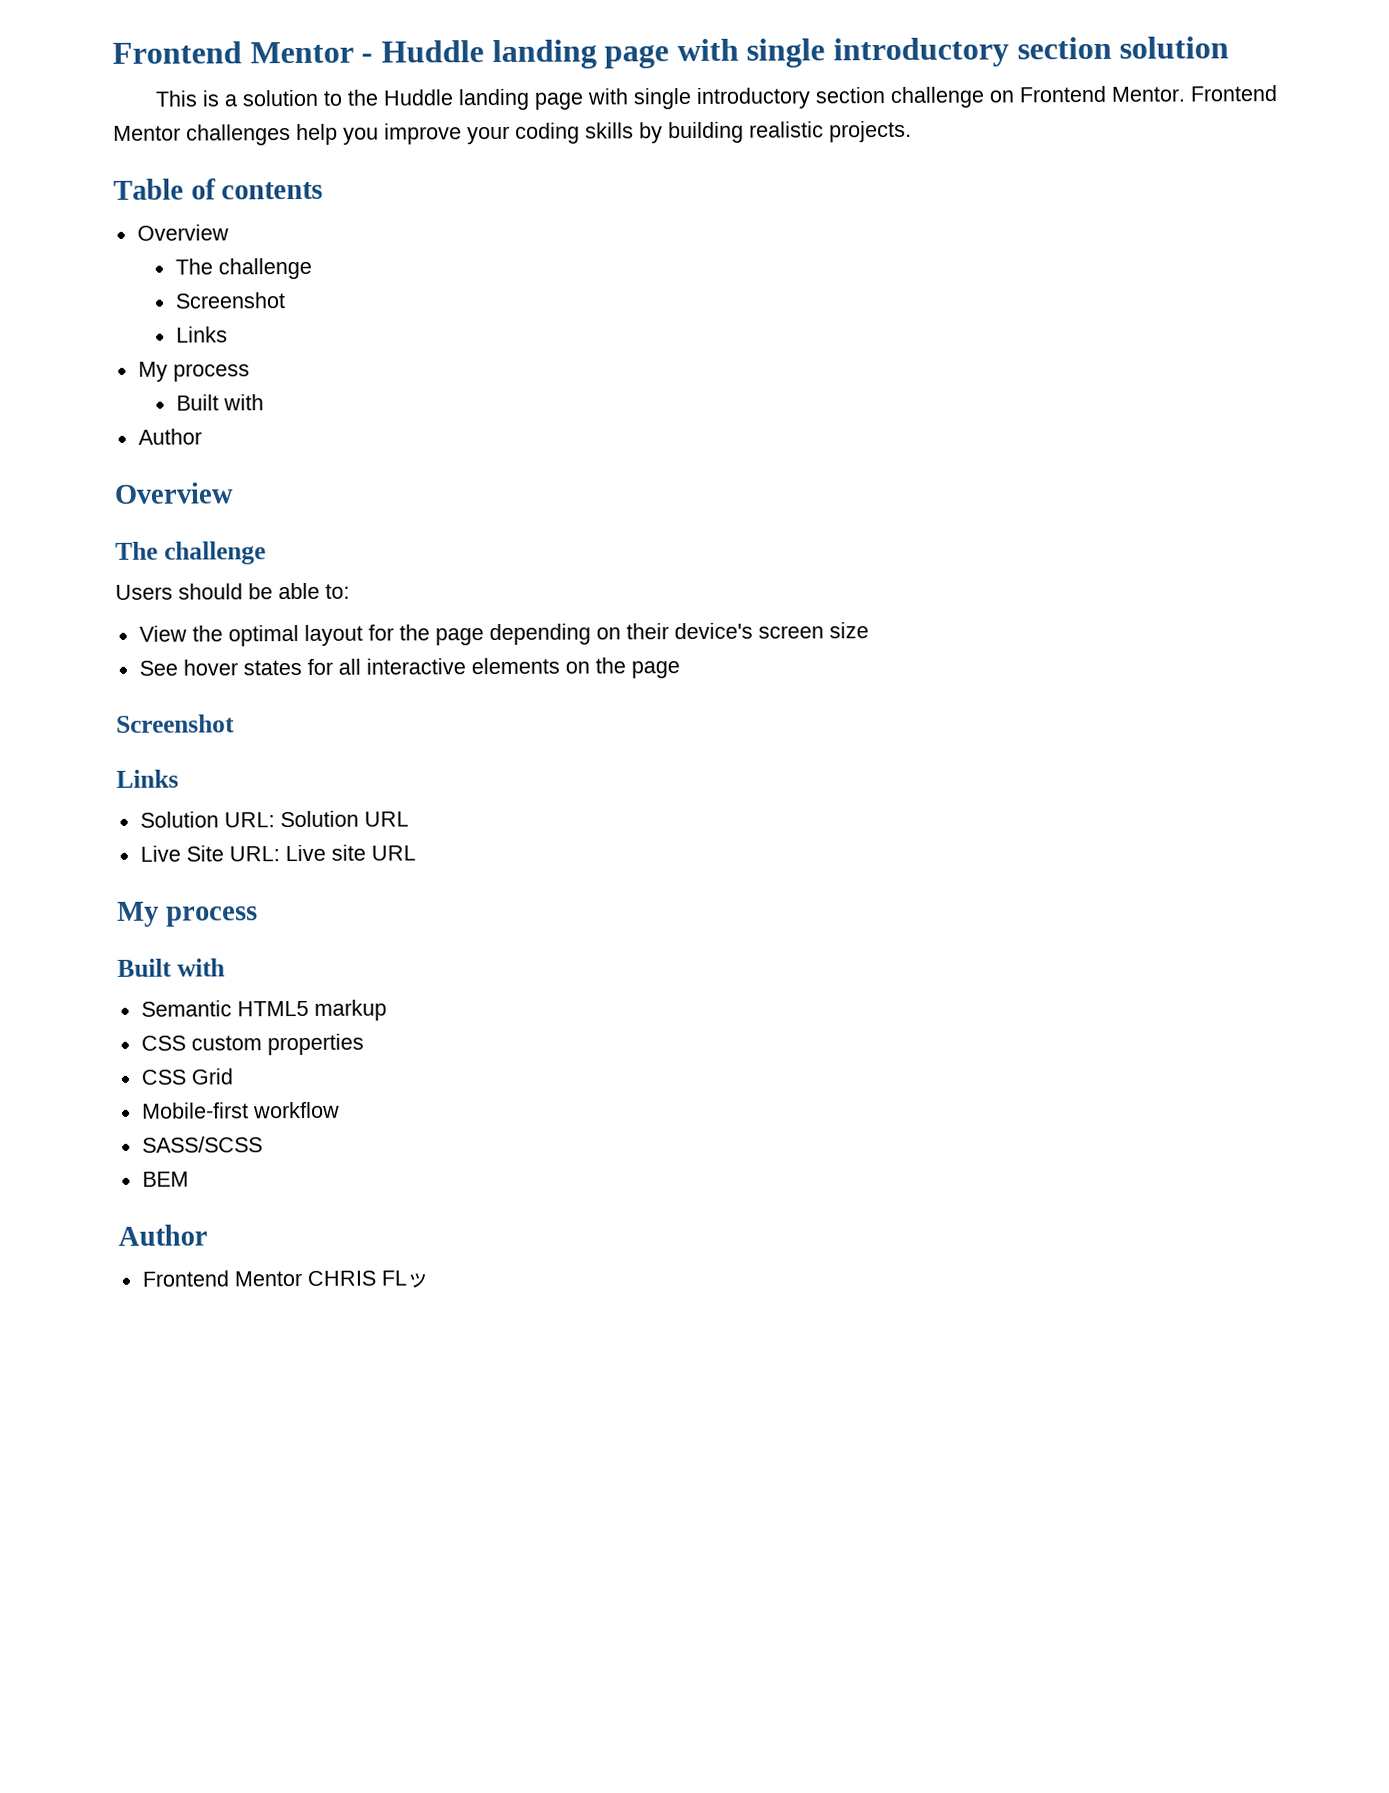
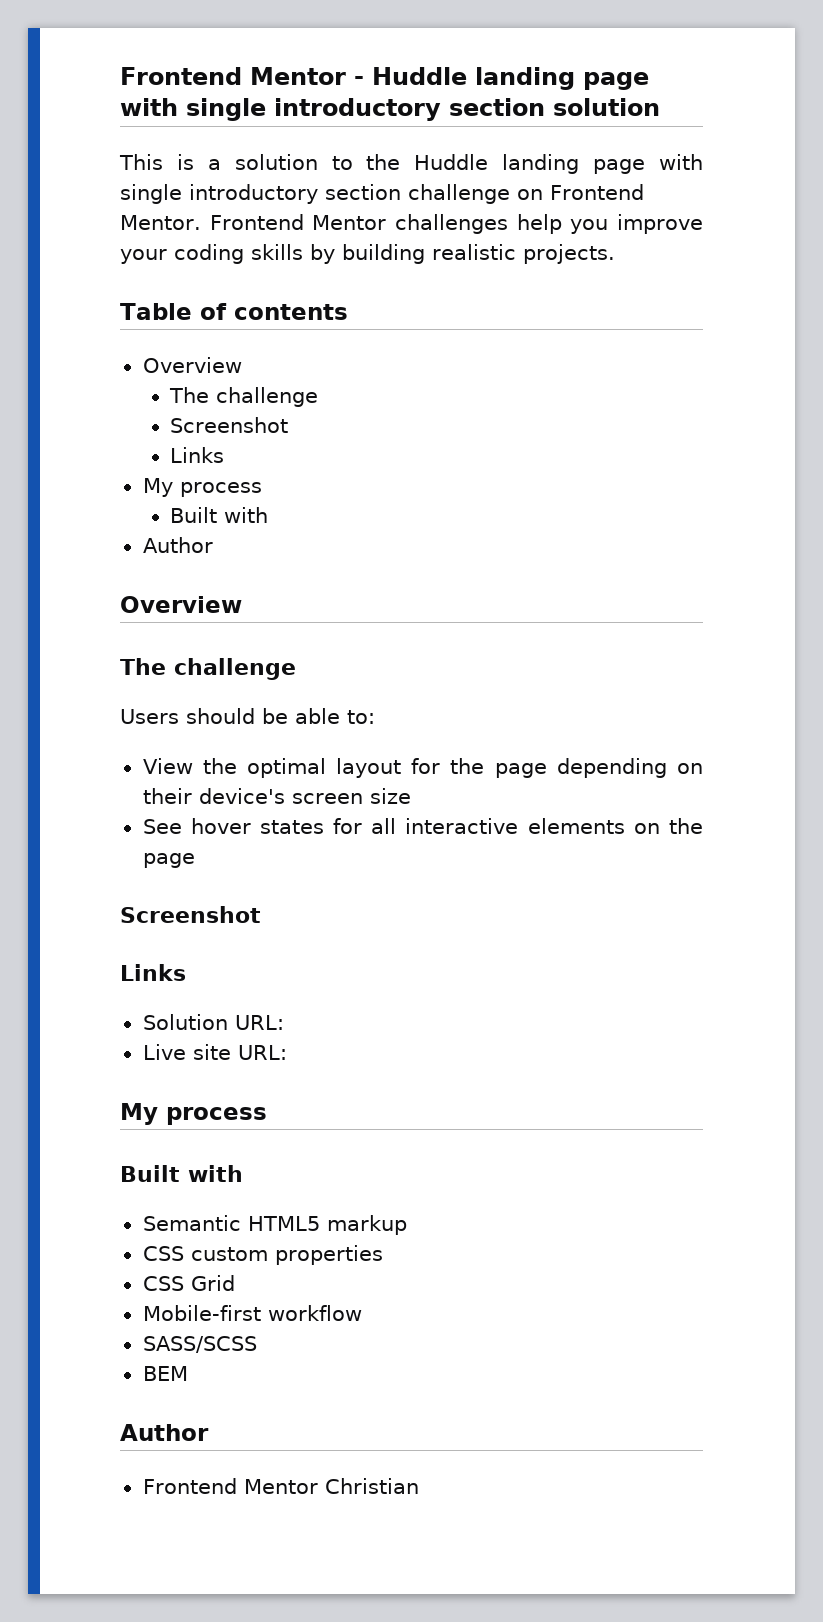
- Solution URL: Solution URL
- Live Site URL: Live site URL
+ Solution URL:
+ Live site URL:
- Frontend Mentor CHRIS FLッ
+ Frontend Mentor Christian

